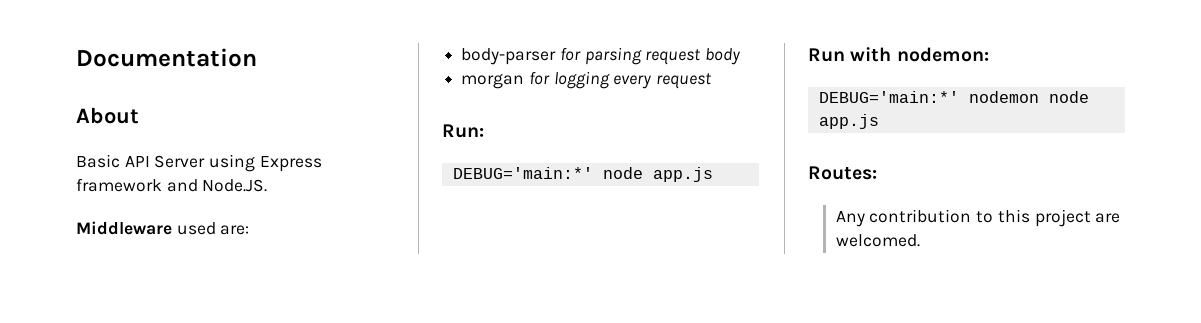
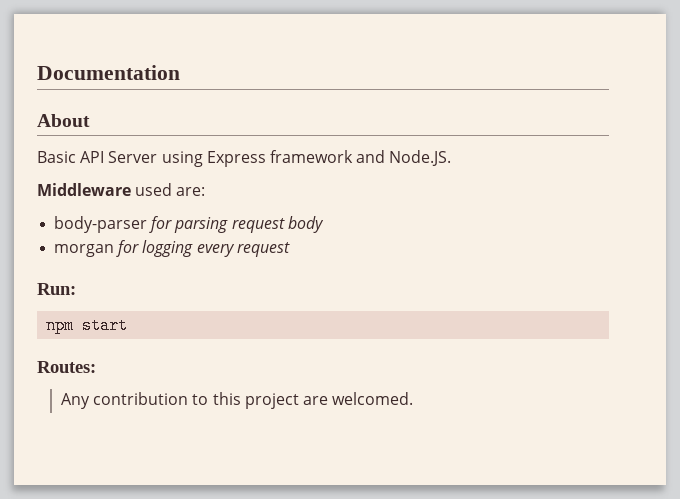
- DEBUG='main:*' node app.js
- Run with nodemon:
- DEBUG='main:*' nodemon node app.js
+ npm start

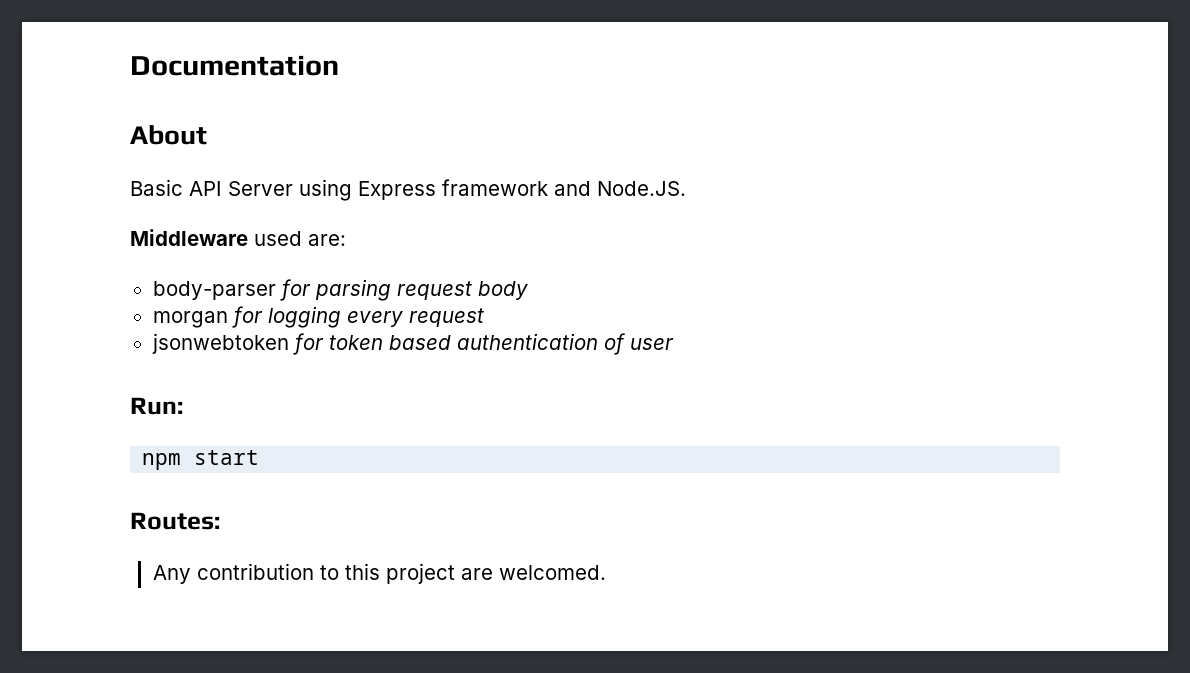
+ jsonwebtoken for token based authentication of user

